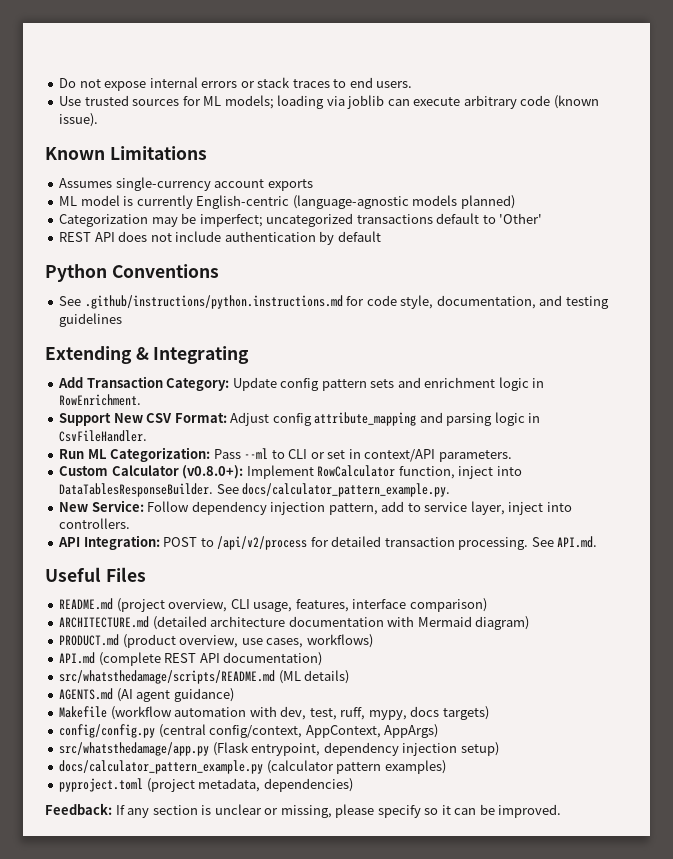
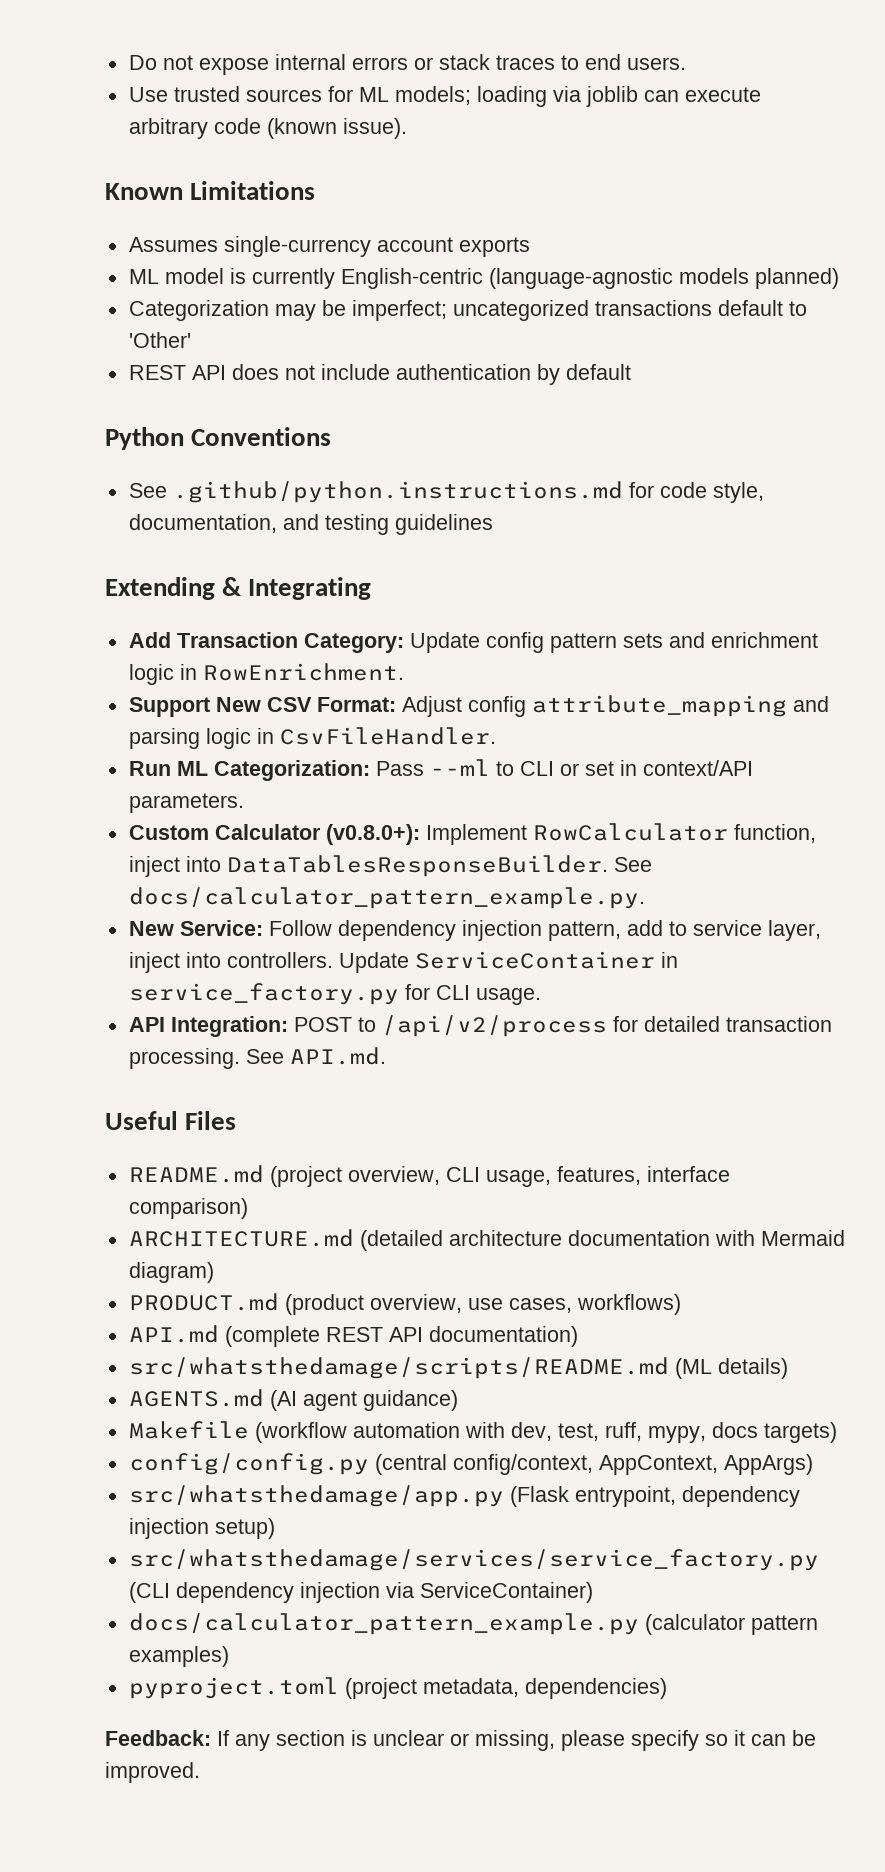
- See .github/instructions/python.instructions.md for code style, documentation, and testing guidelines
+ See .github/python.instructions.md for code style, documentation, and testing guidelines
+ Update ServiceContainer in service_factory.py for CLI usage.
+ src/whatsthedamage/services/service_factory.py (CLI dependency injection via ServiceContainer)

